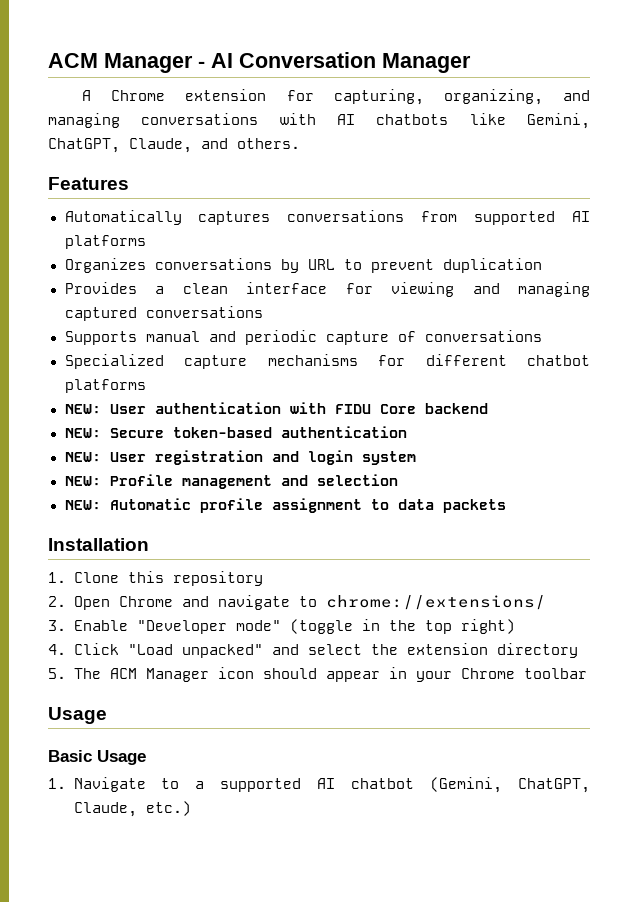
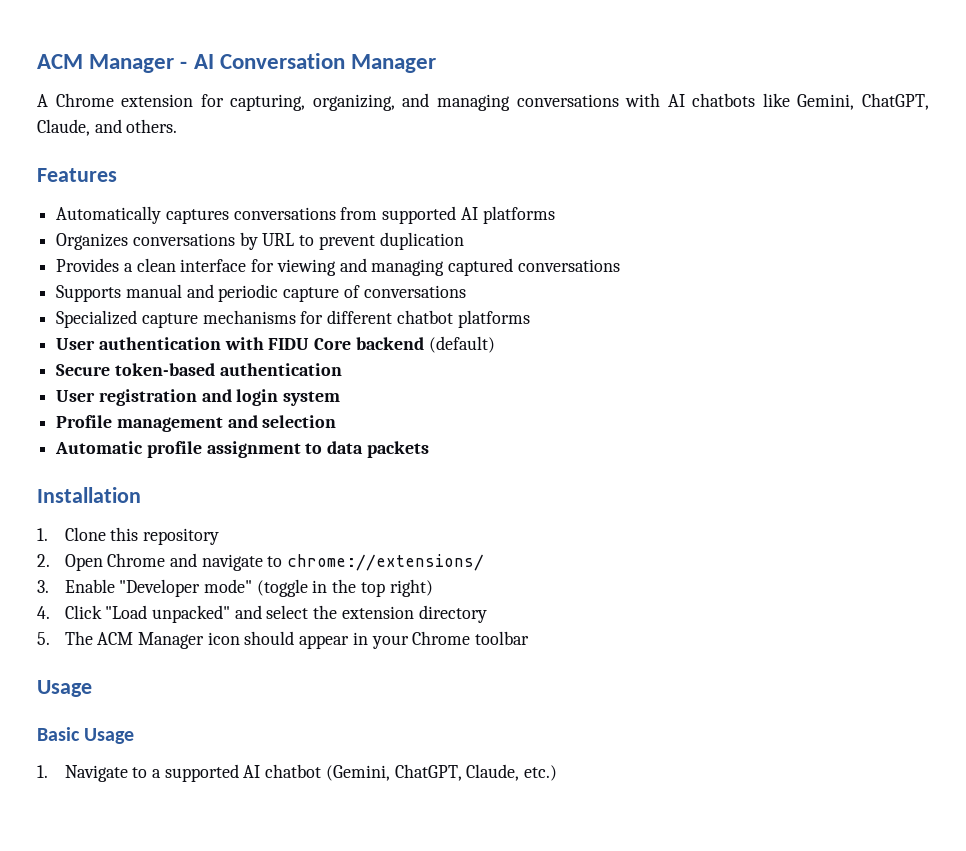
- NEW: User authentication with FIDU Core backend
- NEW: Secure token-based authentication
+ User authentication with FIDU Core backend (default)
+ Secure token-based authentication
- NEW: User registration and login system
+ User registration and login system
- NEW: Profile management and selection
+ Profile management and selection
- NEW: Automatic profile assignment to data packets
+ Automatic profile assignment to data packets

